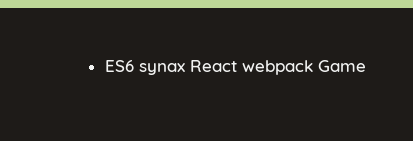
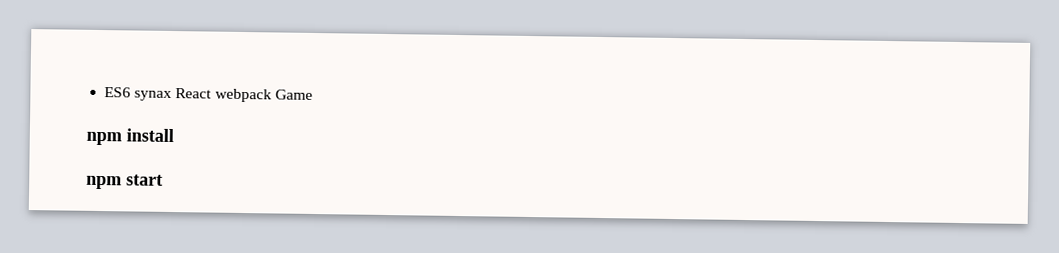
+ npm install
+ npm start

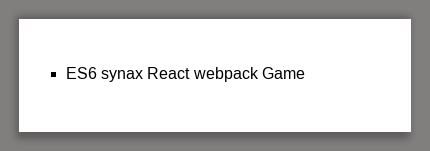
- npm install
- npm start

